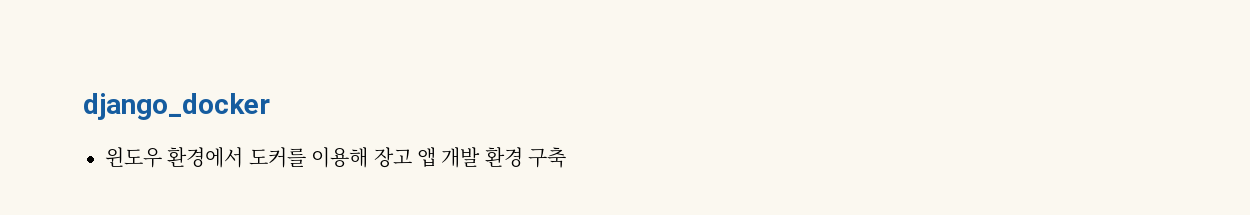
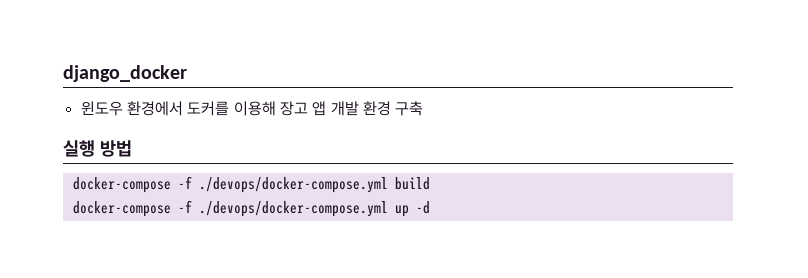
+ 실행 방법
+ docker-compose -f ./devops/docker-compose.yml build
+ docker-compose -f ./devops/docker-compose.yml up -d

